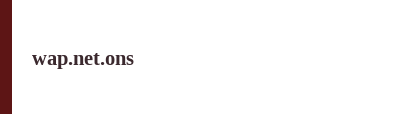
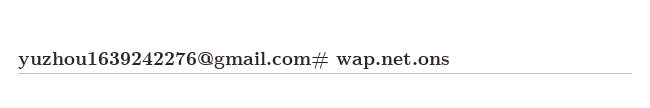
- wap.net.ons
+ yuzhou1639242276@gmail.com# wap.net.ons

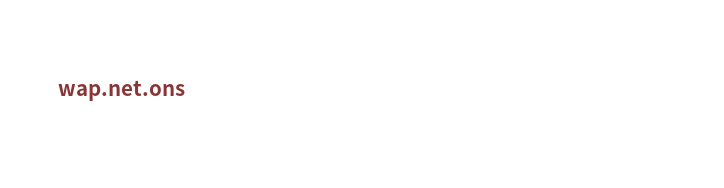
- yuzhou1639242276@gmail.com# wap.net.ons
+ wap.net.ons

